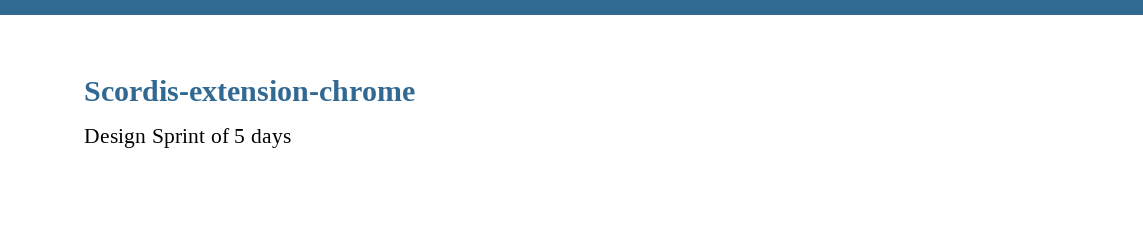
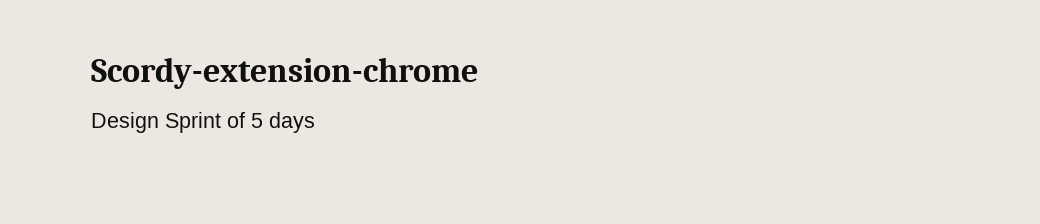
- Scordis-extension-chrome
+ Scordy-extension-chrome

